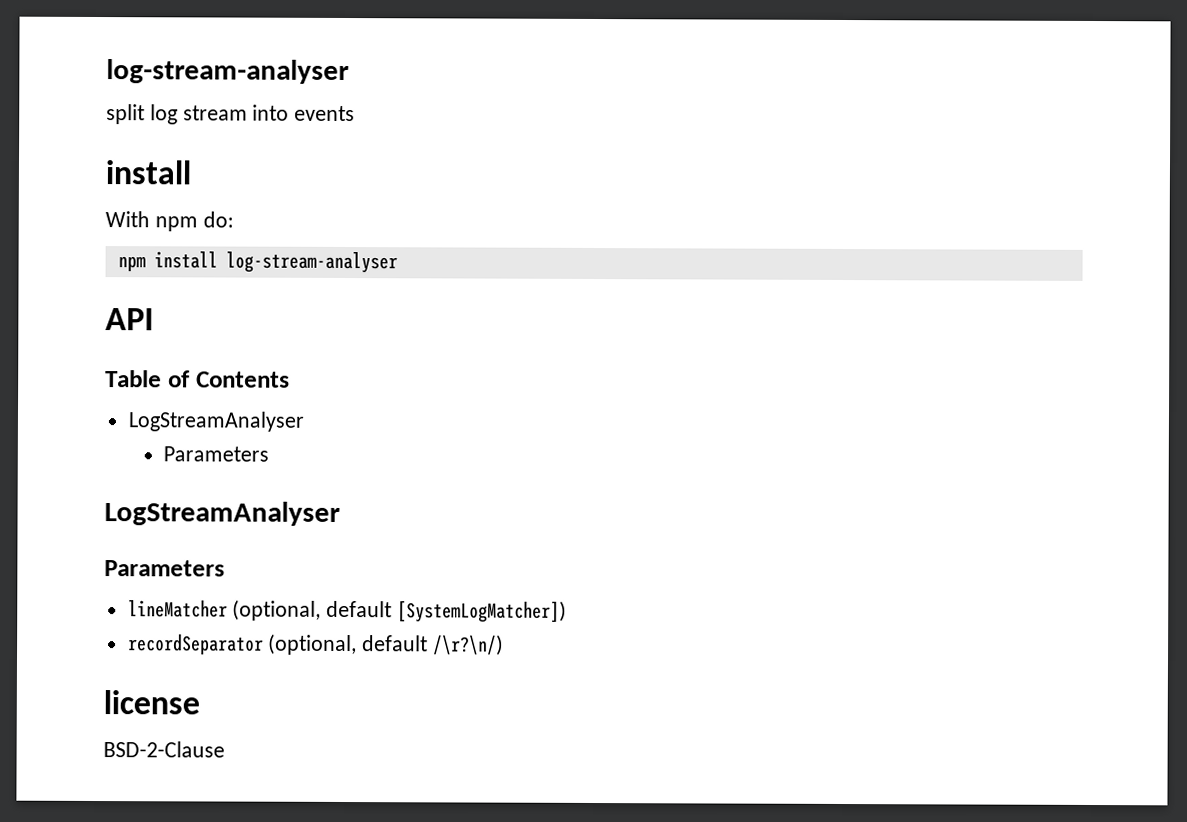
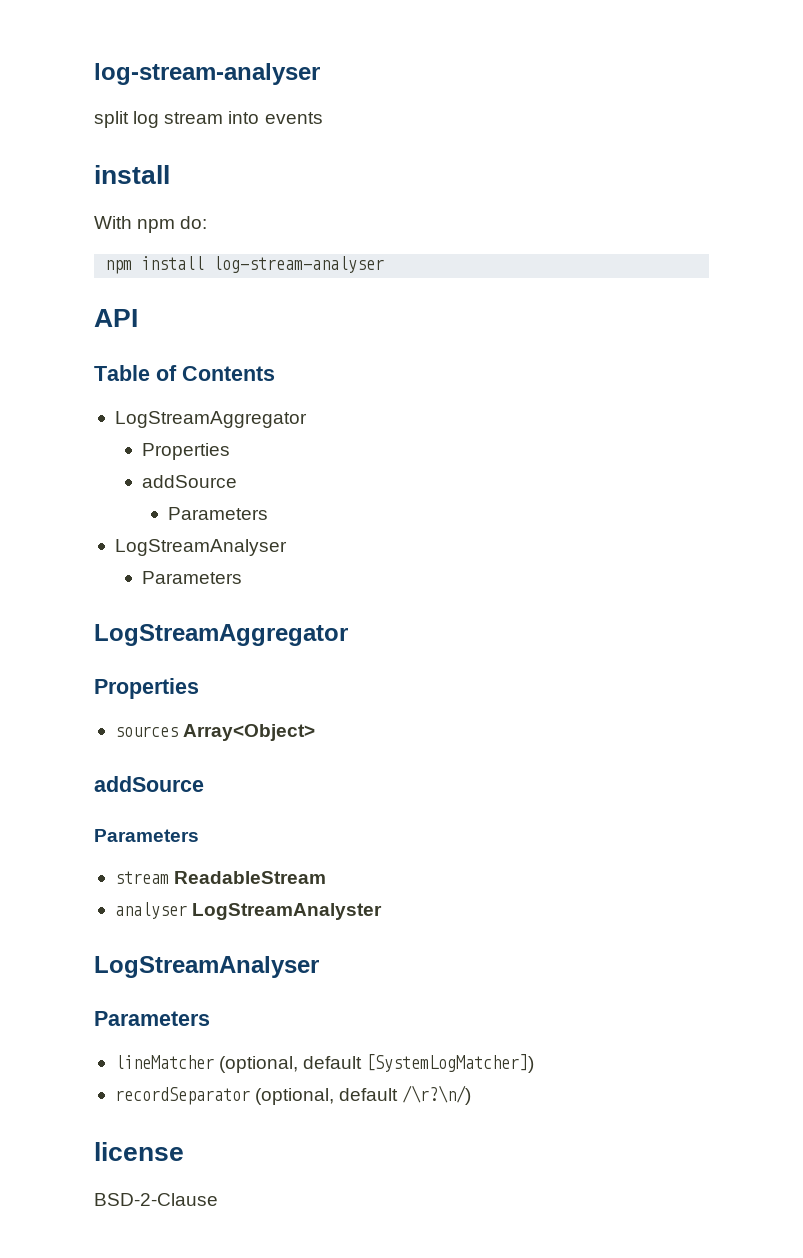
  Table of Contents
+ LogStreamAggregator
+ Properties
+ addSource
+ Parameters
  LogStreamAnalyser
  Parameters
+ LogStreamAggregator
+ Properties
+ sources Array<Object>
+ addSource
+ Parameters
+ stream ReadableStream
+ analyser LogStreamAnalyster

